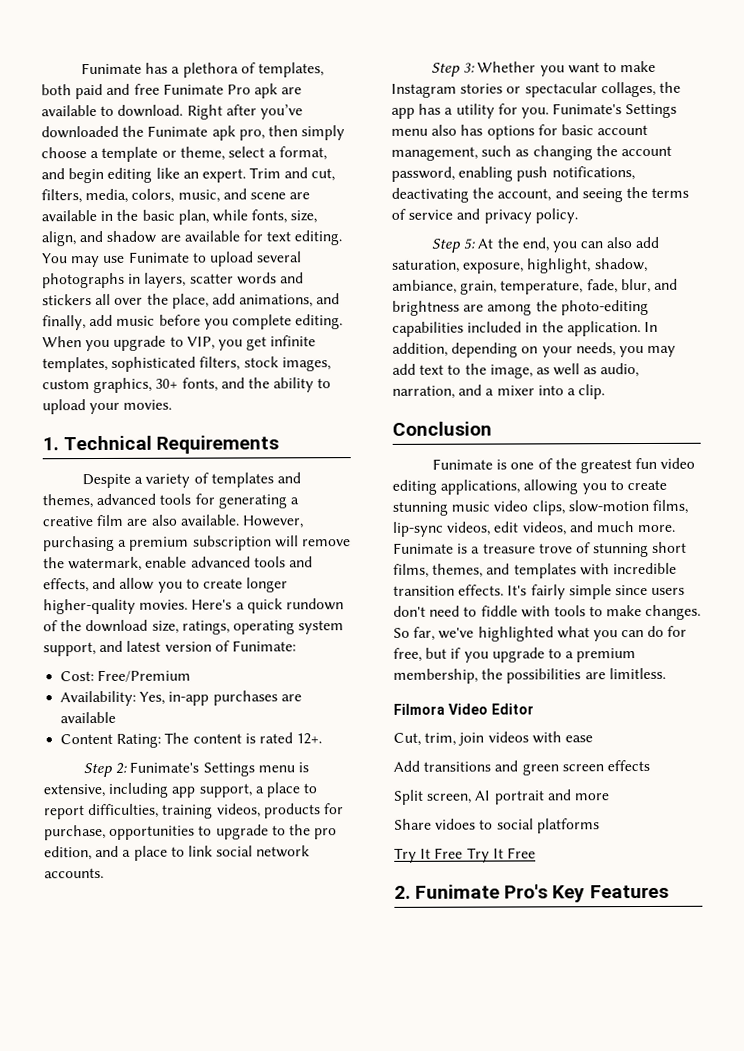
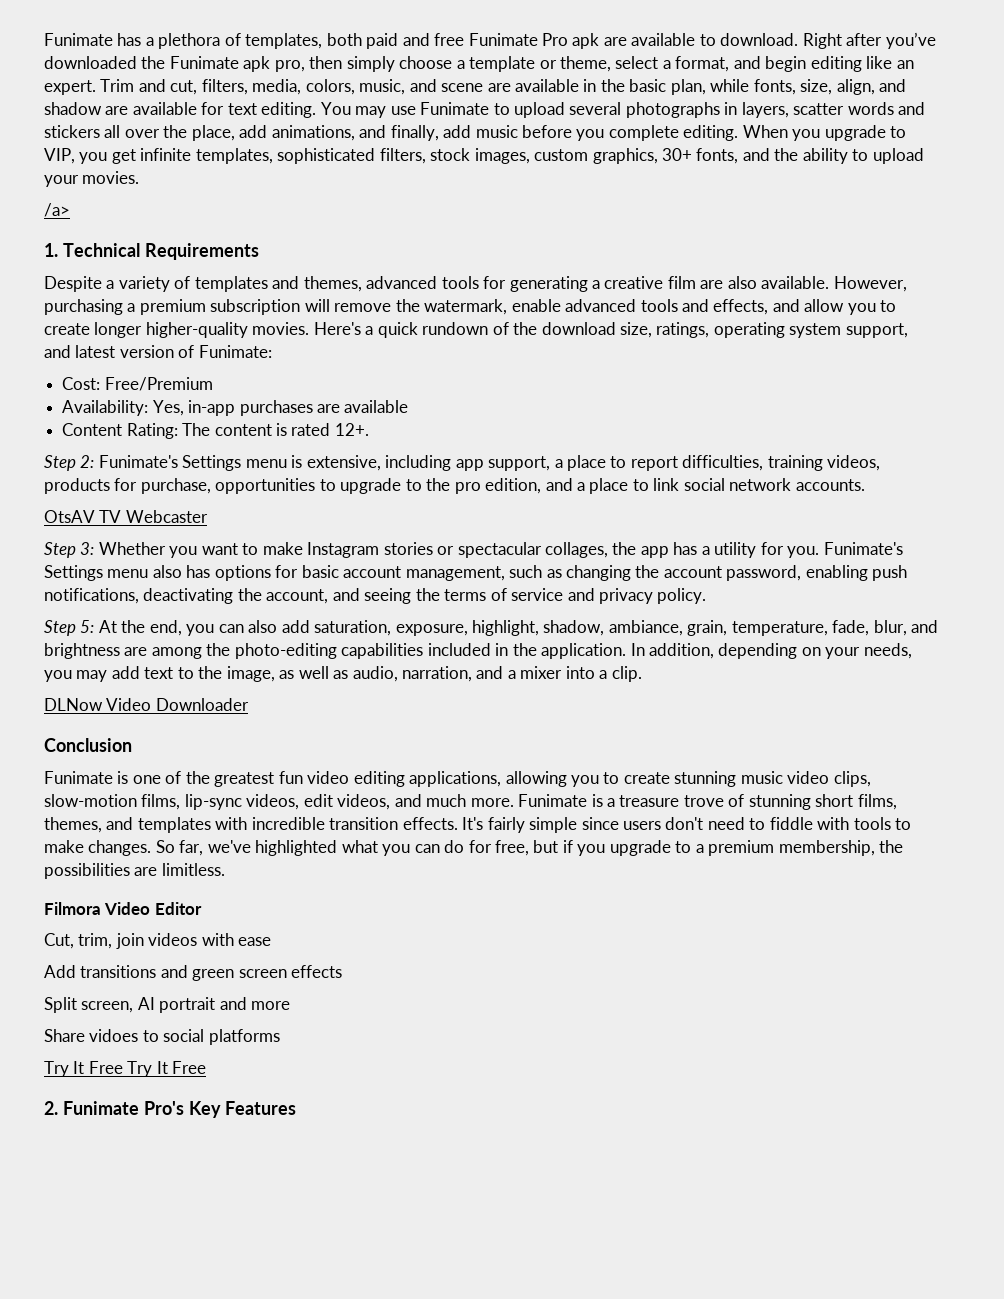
+ /a>
+ OtsAV TV Webcaster
+ DLNow Video Downloader

